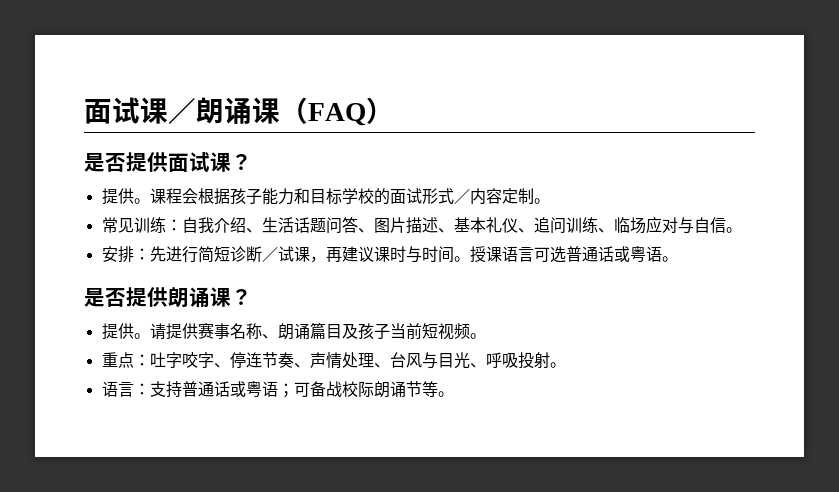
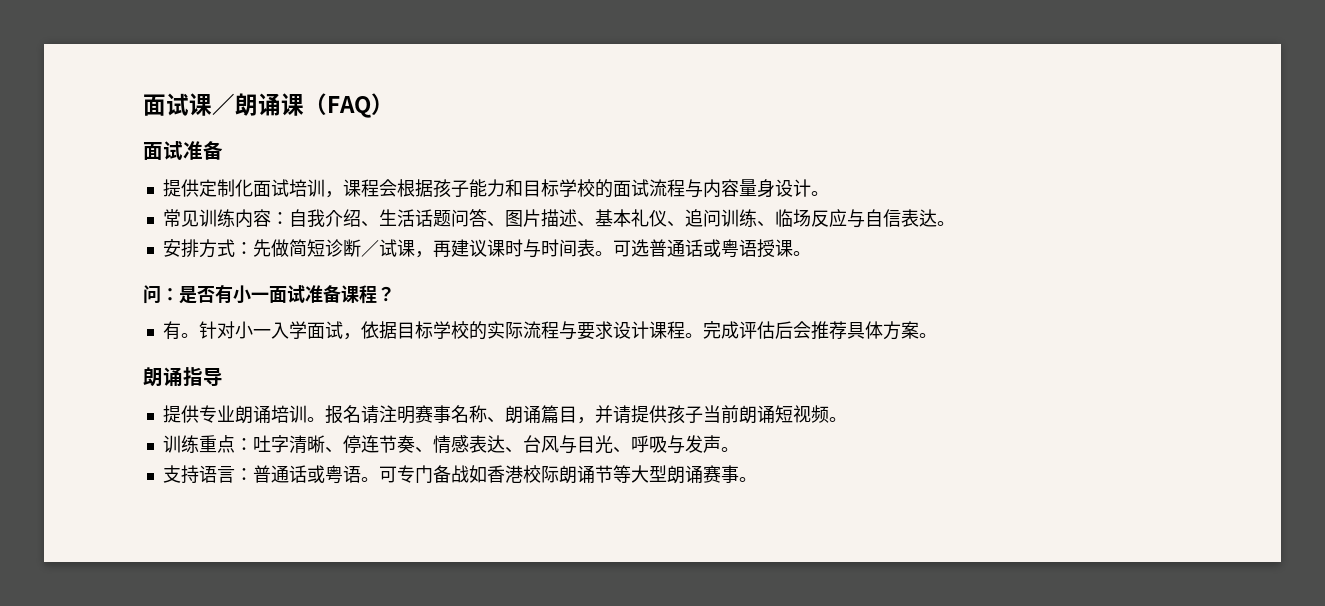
  面试课／朗诵课（FAQ）
- 是否提供面试课？
- 提供。课程会根据孩子能力和目标学校的面试形式／内容定制。
+ 面试准备
+ 提供定制化面试培训，课程会根据孩子能力和目标学校的面试流程与内容量身设计。
- 常见训练：自我介绍、生活话题问答、图片描述、基本礼仪、追问训练、临场应对与自信。
+ 常见训练内容：自我介绍、生活话题问答、图片描述、基本礼仪、追问训练、临场反应与自信表达。
- 安排：先进行简短诊断／试课，再建议课时与时间。授课语言可选普通话或粤语。
- 是否提供朗诵课？
- 提供。请提供赛事名称、朗诵篇目及孩子当前短视频。
+ 安排方式：先做简短诊断／试课，再建议课时与时间表。可选普通话或粤语授课。
+ 问：是否有小一面试准备课程？
+ 有。针对小一入学面试，依据目标学校的实际流程与要求设计课程。完成评估后会推荐具体方案。
+ 朗诵指导
+ 提供专业朗诵培训。报名请注明赛事名称、朗诵篇目，并请提供孩子当前朗诵短视频。
- 重点：吐字咬字、停连节奏、声情处理、台风与目光、呼吸投射。
- 语言：支持普通话或粤语；可备战校际朗诵节等。
+ 训练重点：吐字清晰、停连节奏、情感表达、台风与目光、呼吸与发声。
+ 支持语言：普通话或粤语。可专门备战如香港校际朗诵节等大型朗诵赛事。

